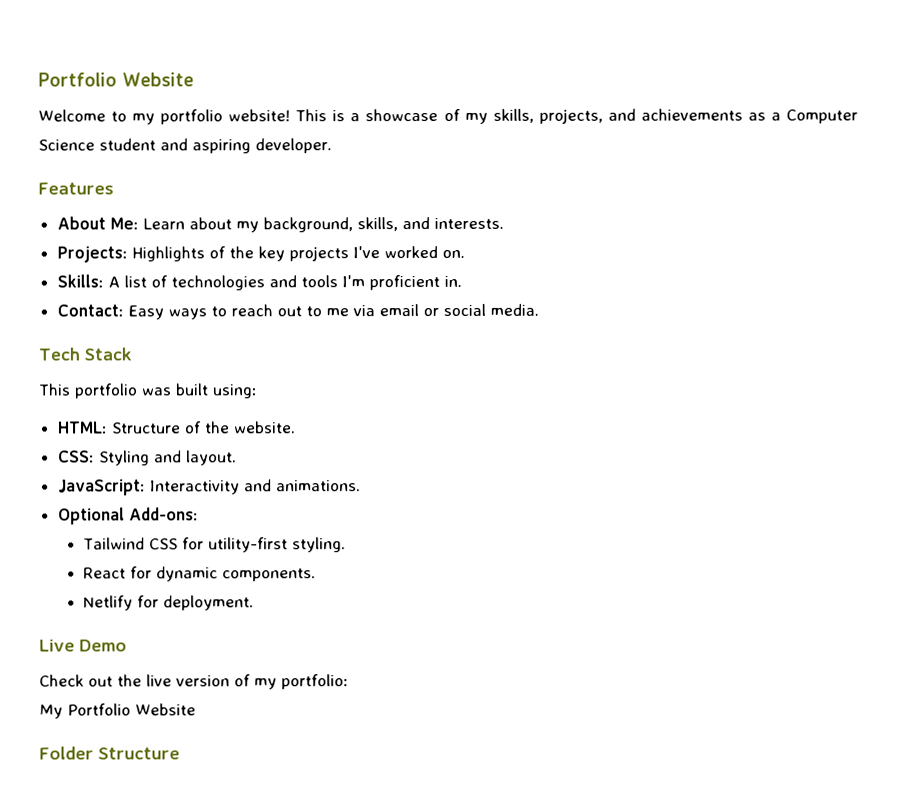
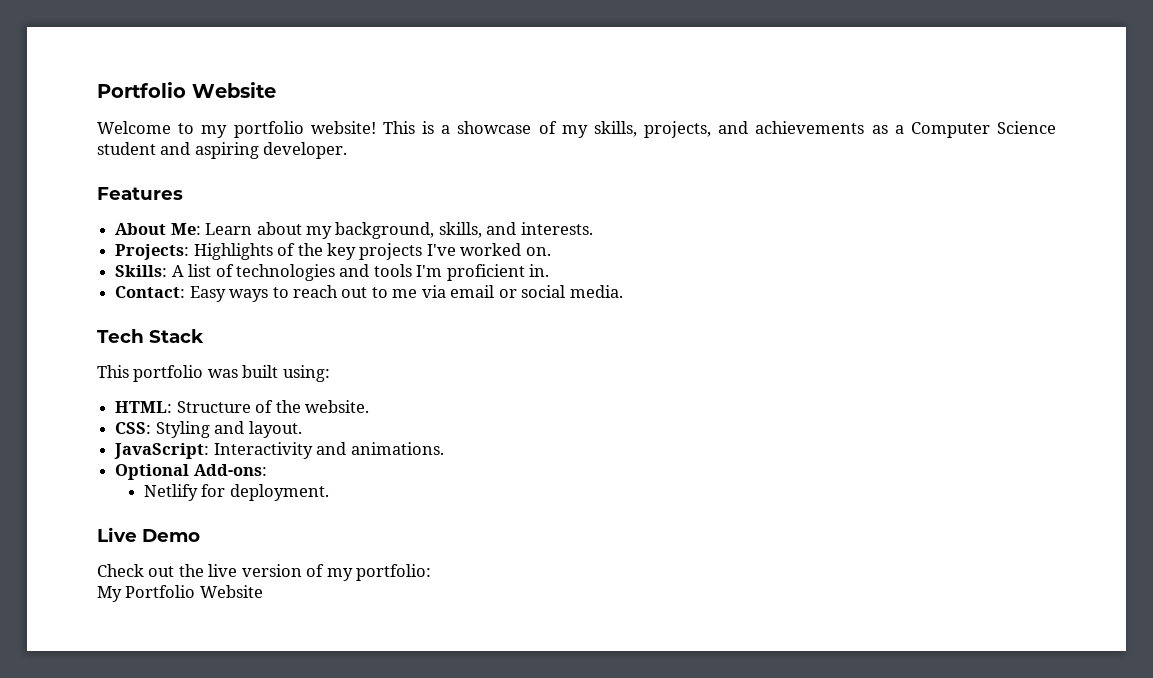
- Tailwind CSS for utility-first styling.
- React for dynamic components.
- Folder Structure

